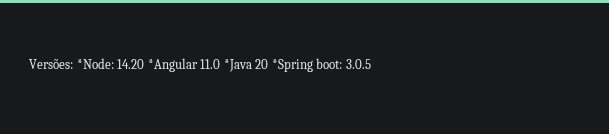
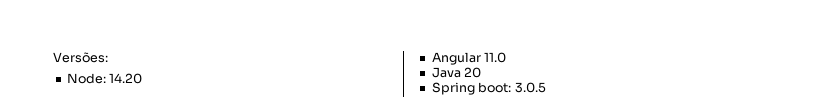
- Versões: *Node: 14.20 *Angular 11.0 *Java 20 *Spring boot: 3.0.5
+ Versões:
+ Node: 14.20
+ Angular 11.0
+ Java 20
+ Spring boot: 3.0.5

